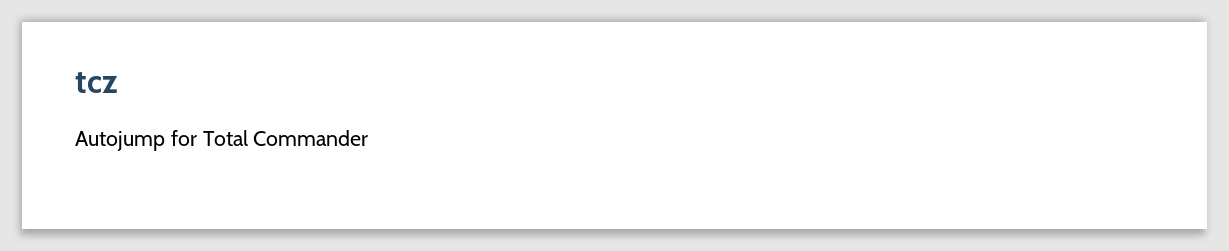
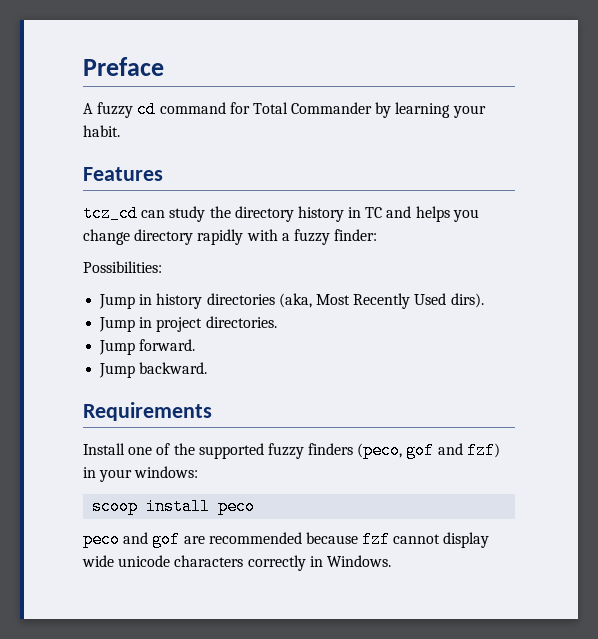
- tcz
- Autojump for Total Commander
+ Preface
+ A fuzzy cd command for Total Commander by learning your habit.
+ Features
+ tcz_cd can study the directory history in TC and helps you change directory rapidly with a fuzzy finder:
+ Possibilities:
+ Jump in history directories (aka, Most Recently Used dirs).
+ Jump in project directories.
+ Jump forward.
+ Jump backward.
+ Requirements
+ Install one of the supported fuzzy finders (peco, gof and fzf) in your windows:
+ scoop install peco
+ peco and gof are recommended because fzf cannot display wide unicode characters correctly in Windows.

